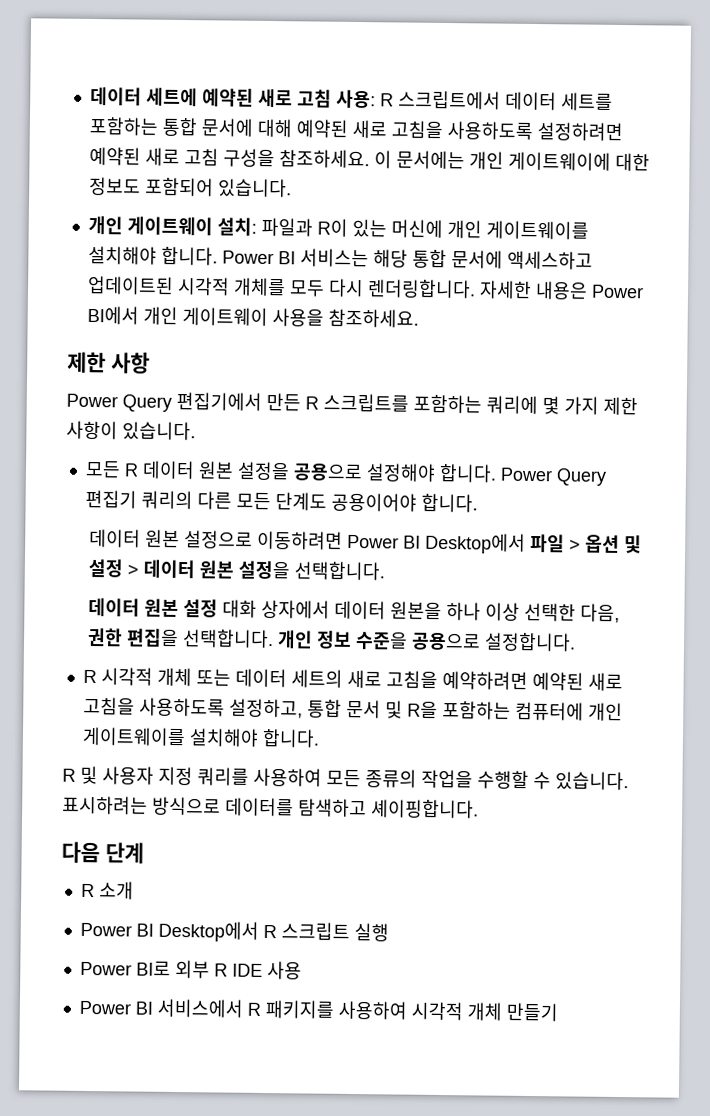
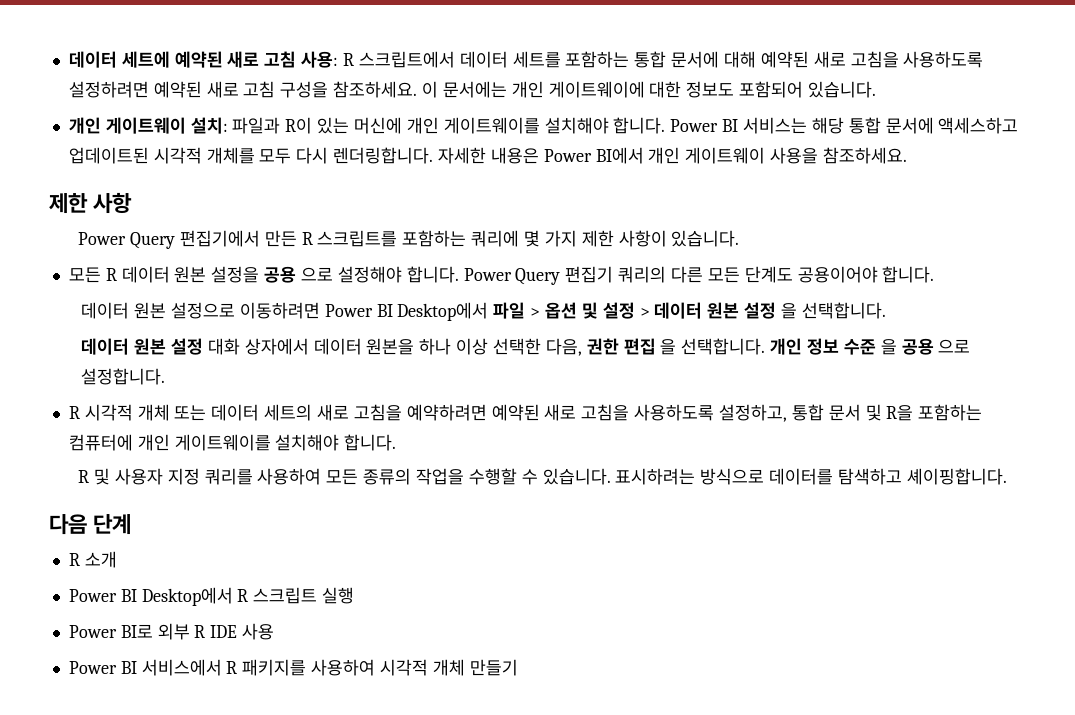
- 모든 R 데이터 원본 설정을 공용으로 설정해야 합니다.
+ 모든 R 데이터 원본 설정을 공용 으로 설정해야 합니다.
- 데이터 원본 설정으로 이동하려면 Power BI Desktop에서 파일 > 옵션 및 설정 > 데이터 원본 설정을 선택합니다.
+ 데이터 원본 설정으로 이동하려면 Power BI Desktop에서 파일 > 옵션 및 설정 > 데이터 원본 설정 을 선택합니다.
- 데이터 원본 설정 대화 상자에서 데이터 원본을 하나 이상 선택한 다음, 권한 편집을 선택합니다.
+ 데이터 원본 설정 대화 상자에서 데이터 원본을 하나 이상 선택한 다음, 권한 편집 을 선택합니다.
- 개인 정보 수준을 공용으로 설정합니다.
+ 개인 정보 수준 을 공용 으로 설정합니다.

